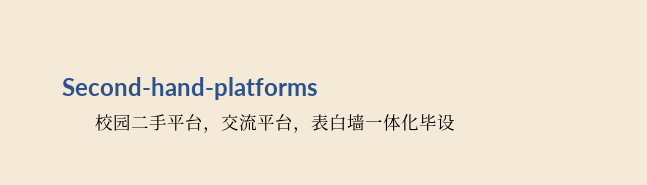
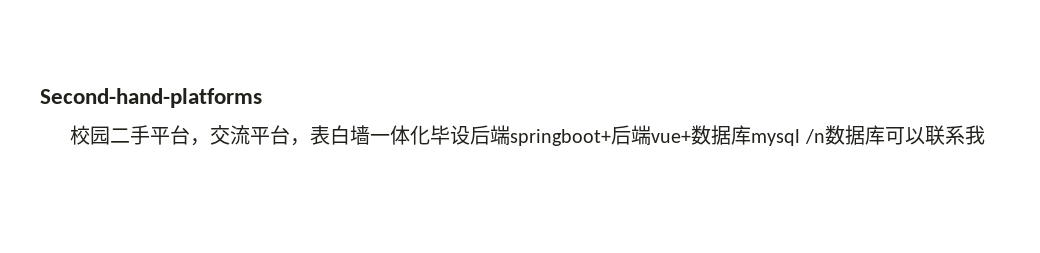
- 校园二手平台，交流平台，表白墙一体化毕设
+ 校园二手平台，交流平台，表白墙一体化毕设后端springboot+后端vue+数据库mysql /n数据库可以联系我

